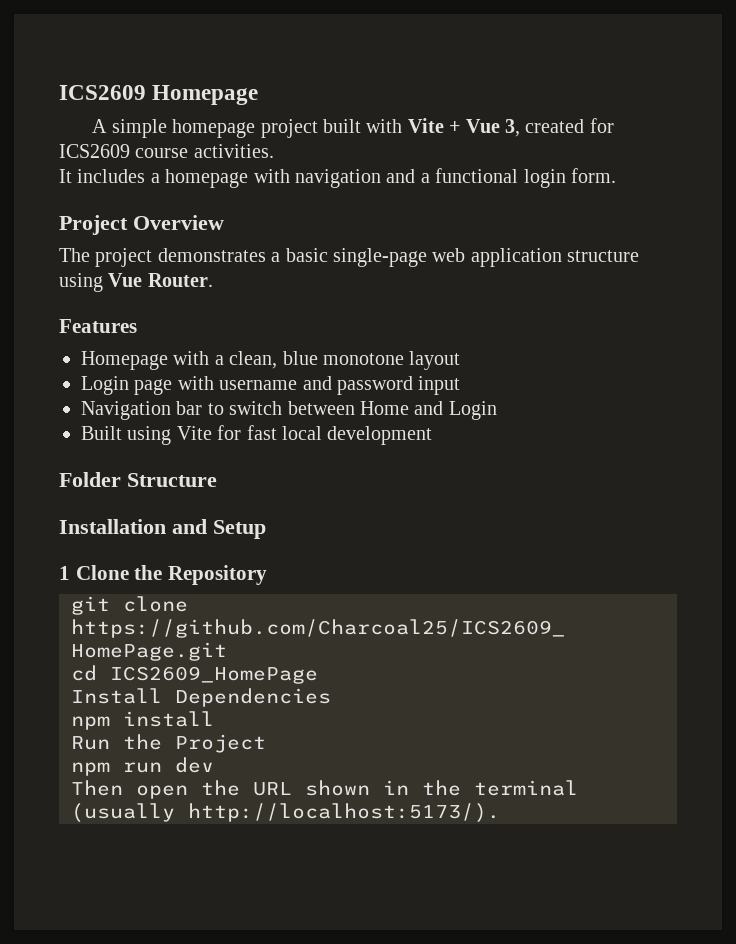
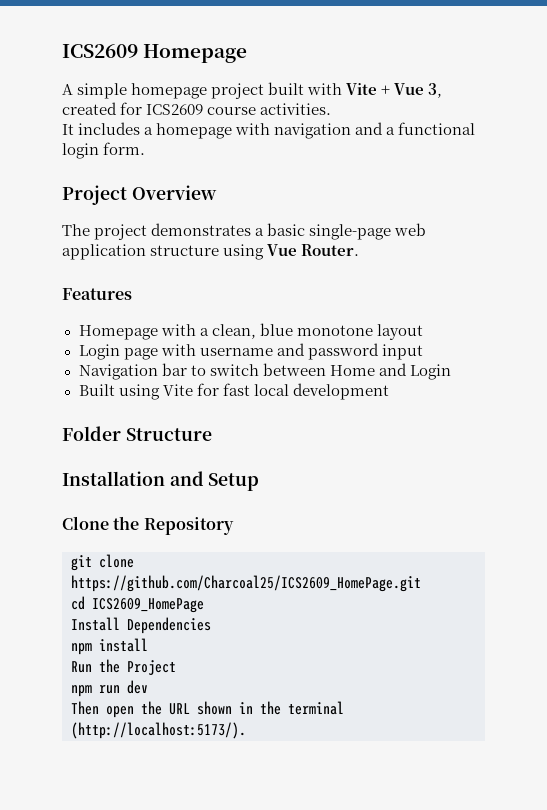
- 1 Clone the Repository
+ Clone the Repository
- Then open the URL shown in the terminal (usually http://localhost:5173/).
+ Then open the URL shown in the terminal (http://localhost:5173/).

